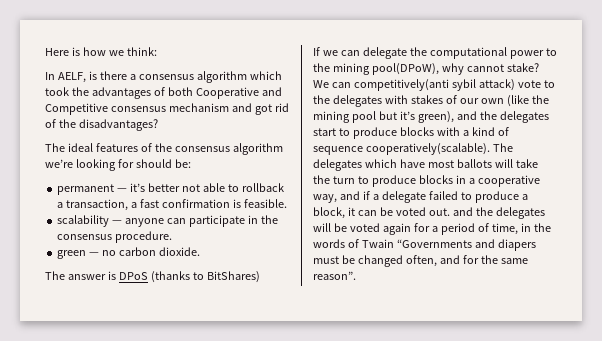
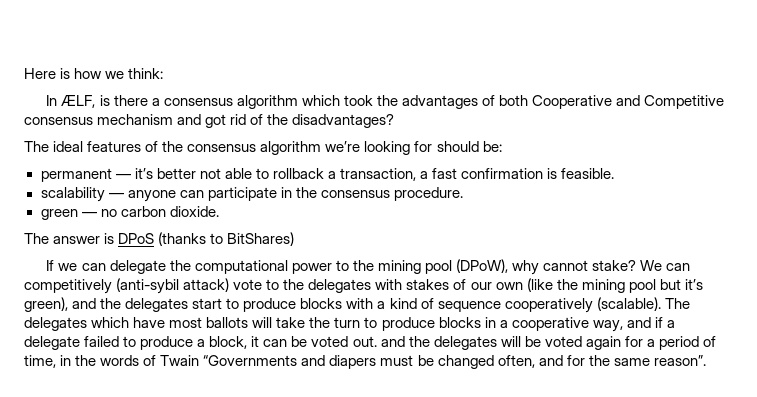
- In AELF, is there a consensus algorithm which took the advantages of both Cooperative and Competitive consensus mechanism and got rid of the disadvantages?
+ In ÆLF, is there a consensus algorithm which took the advantages of both Cooperative and Competitive consensus mechanism and got rid of the disadvantages?
- If we can delegate the computational power to the mining pool(DPoW), why cannot stake?
+ If we can delegate the computational power to the mining pool (DPoW), why cannot stake?
- We can competitively(anti sybil attack) vote to the delegates with stakes of our own (like the mining pool but it’s green), and the delegates start to produce blocks with a kind of sequence cooperatively(scalable).
+ We can competitively (anti-sybil attack) vote to the delegates with stakes of our own (like the mining pool but it’s green), and the delegates start to produce blocks with a kind of sequence cooperatively (scalable).

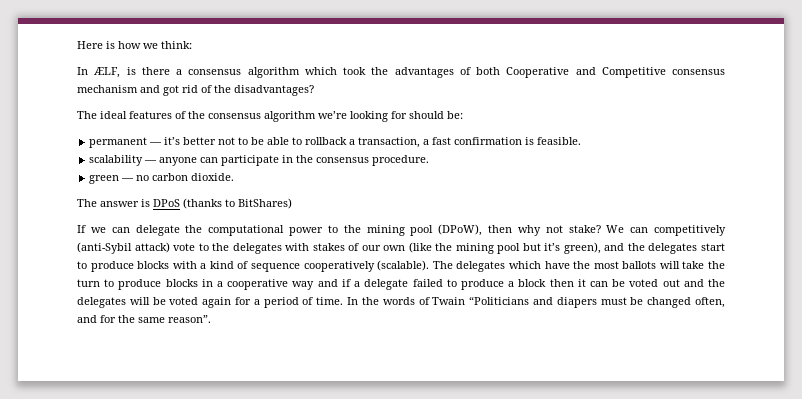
- permanent — it’s better not able to rollback a transaction, a fast confirmation is feasible.
+ permanent — it’s better not to be able to rollback a transaction, a fast confirmation is feasible.
- If we can delegate the computational power to the mining pool (DPoW), why cannot stake?
+ If we can delegate the computational power to the mining pool (DPoW), then why not stake?
- We can competitively (anti-sybil attack) vote to the delegates with stakes of our own (like the mining pool but it’s green), and the delegates start to produce blocks with a kind of sequence cooperatively (scalable).
+ We can competitively (anti-Sybil attack) vote to the delegates with stakes of our own (like the mining pool but it’s green), and the delegates start to produce blocks with a kind of sequence cooperatively (scalable).
- The delegates which have most ballots will take the turn to produce blocks in a cooperative way, and if a delegate failed to produce a block, it can be voted out. and the delegates will be voted again for a period of time, in the words of Twain “Governments and diapers must be changed often, and for the same reason”.
+ The delegates which have the most ballots will take the turn to produce blocks in a cooperative way and if a delegate failed to produce a block then it can be voted out and the delegates will be voted again for a period of time. In the words of Twain “Politicians and diapers must be changed often, and for the same reason”.

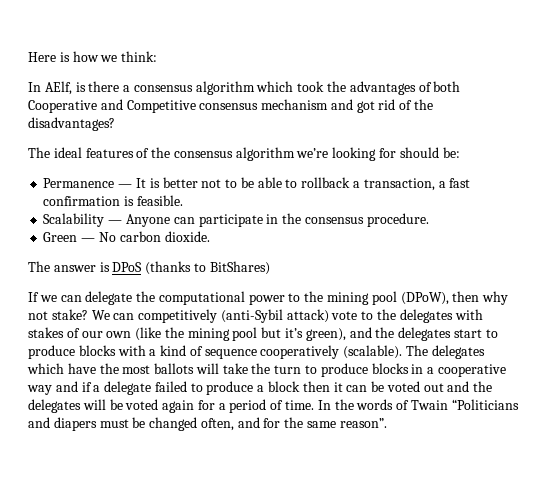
- In ÆLF, is there a consensus algorithm which took the advantages of both Cooperative and Competitive consensus mechanism and got rid of the disadvantages?
+ In AElf, is there a consensus algorithm which took the advantages of both Cooperative and Competitive consensus mechanism and got rid of the disadvantages?
- permanent — it’s better not to be able to rollback a transaction, a fast confirmation is feasible.
+ Permanence — It is better not to be able to rollback a transaction, a fast confirmation is feasible.
- scalability — anyone can participate in the consensus procedure.
+ Scalability — Anyone can participate in the consensus procedure.
- green — no carbon dioxide.
+ Green — No carbon dioxide.

